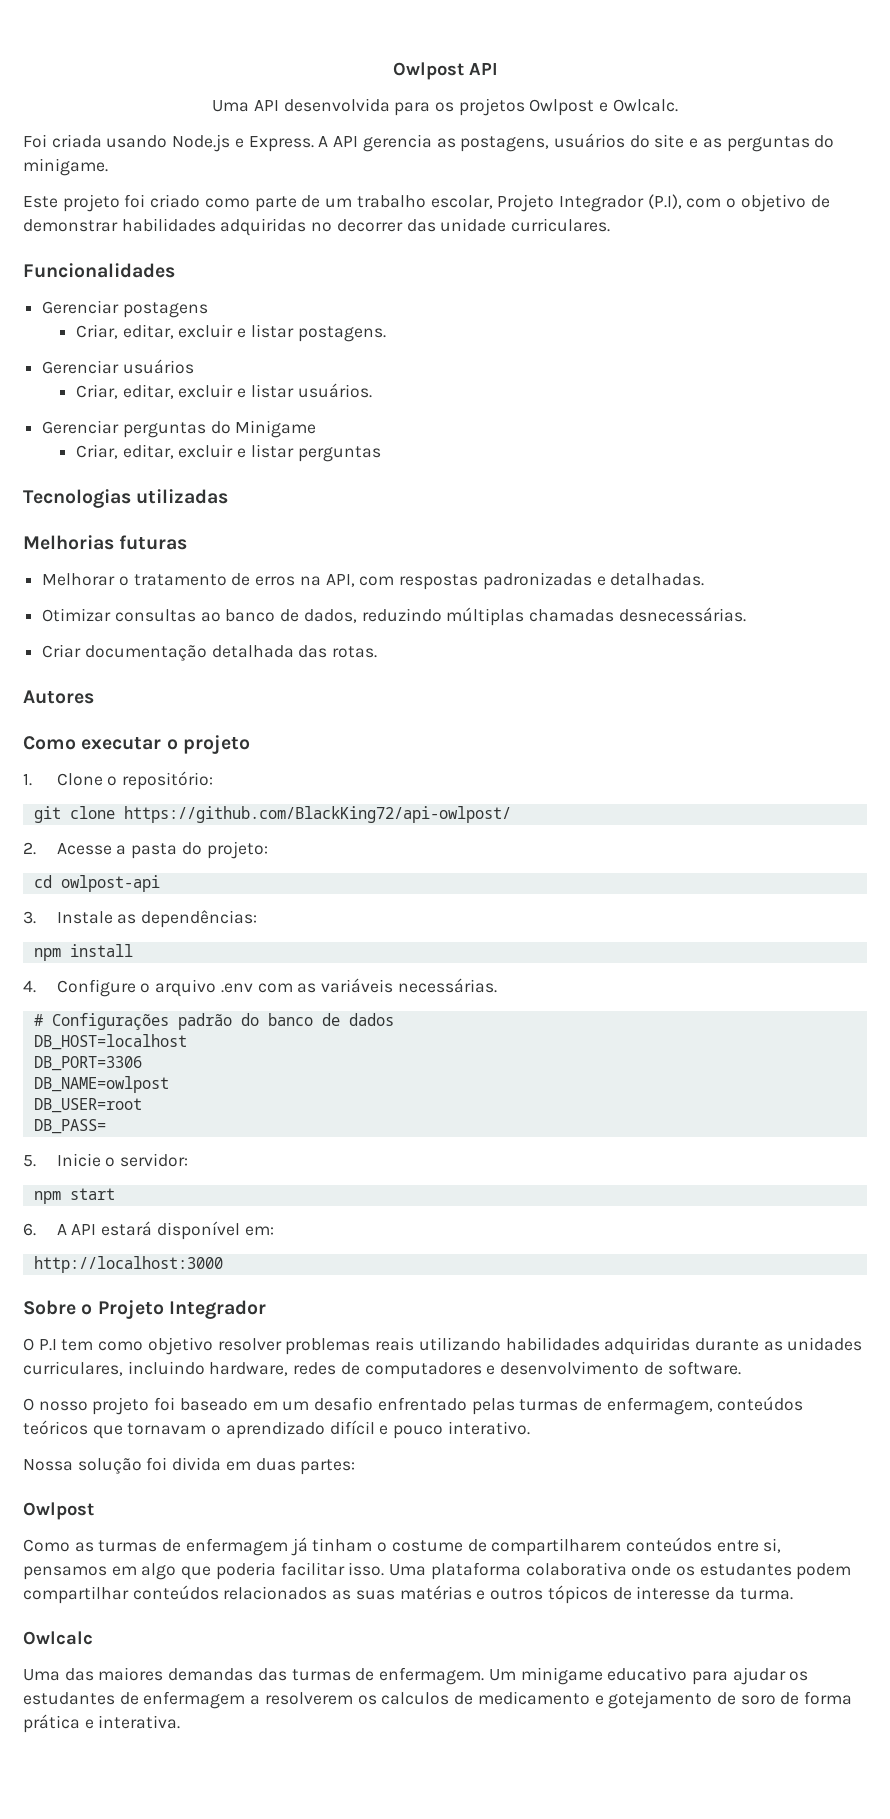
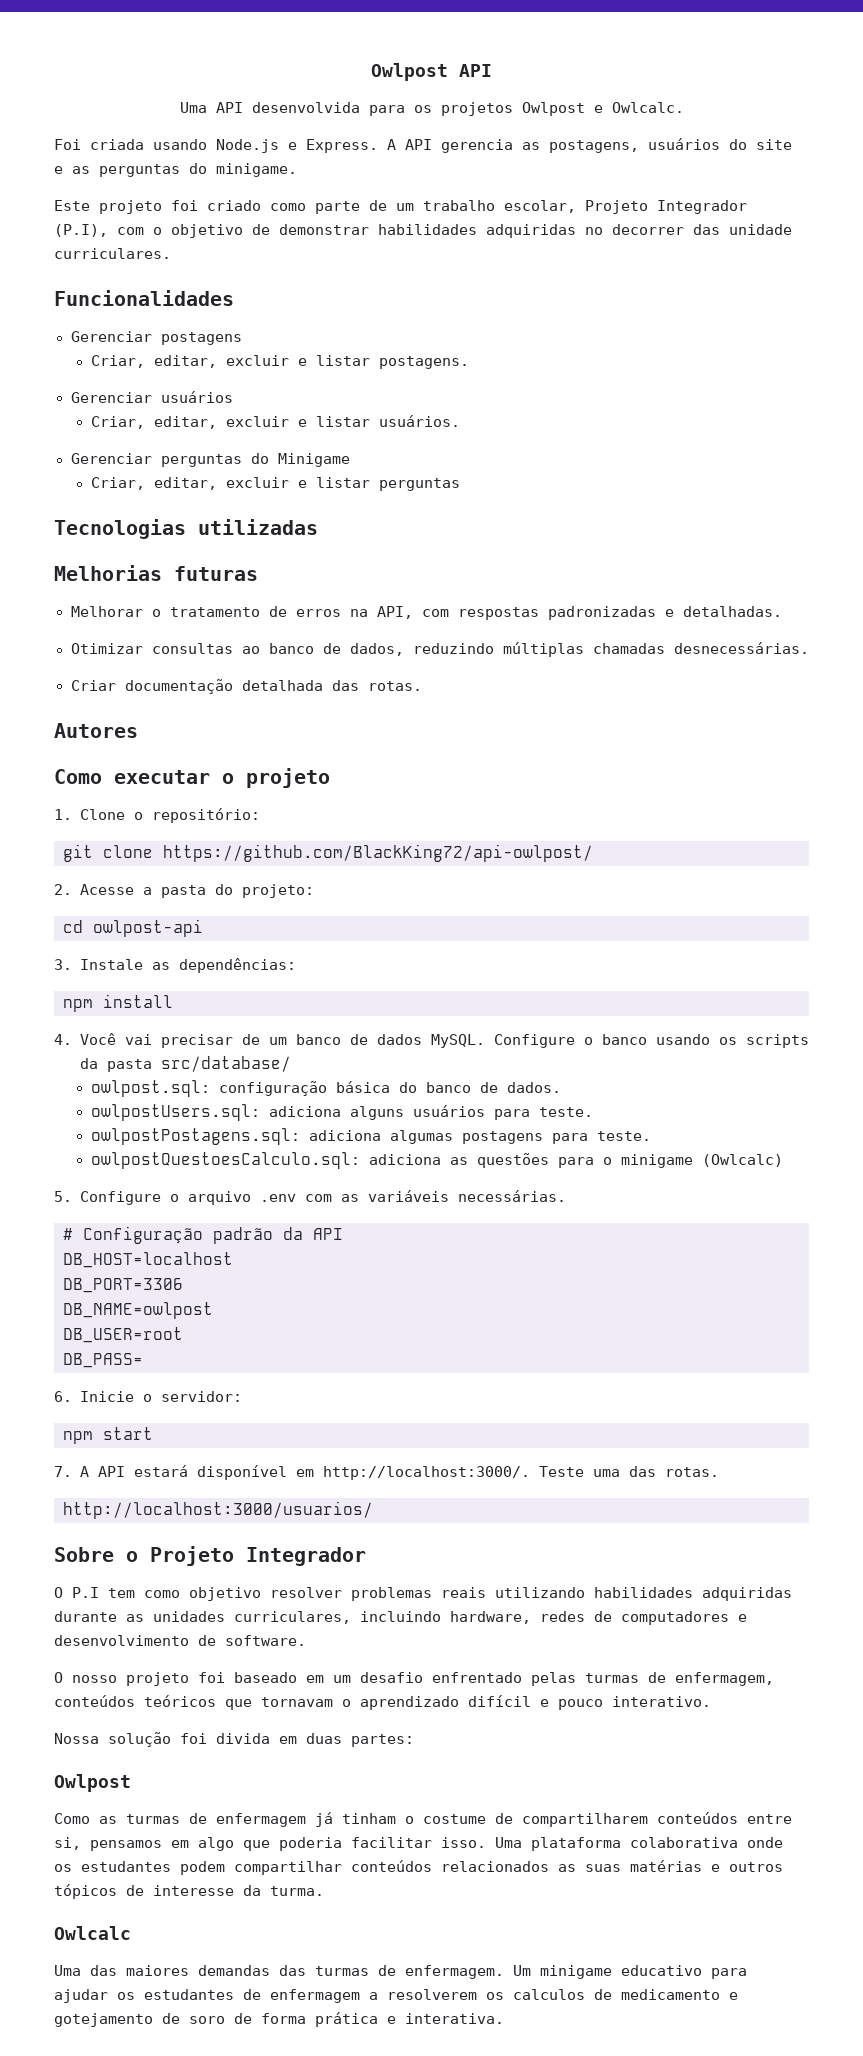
- 4. Configure o arquivo .env com as variáveis necessárias.
+ 4. Você vai precisar de um banco de dados MySQL. Configure o banco usando os scripts da pasta src/database/
+ owlpost.sql: configuração básica do banco de dados.
+ owlpostUsers.sql: adiciona alguns usuários para teste.
+ owlpostPostagens.sql: adiciona algumas postagens para teste.
+ owlpostQuestoesCalculo.sql: adiciona as questões para o minigame (Owlcalc)
+ 5. Configure o arquivo .env com as variáveis necessárias.
- # Configurações padrão do banco de dados
+ # Configuração padrão da API
- 5. Inicie o servidor:
+ 6. Inicie o servidor:
- 6. A API estará disponível em:
- http://localhost:3000
+ 7. A API estará disponível em http://localhost:3000/. Teste uma das rotas.
+ http://localhost:3000/usuarios/

